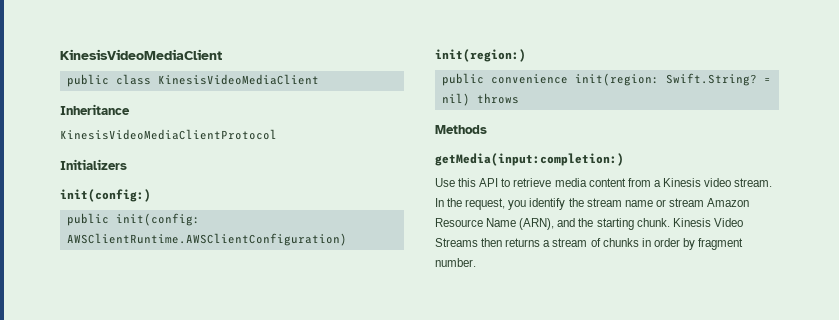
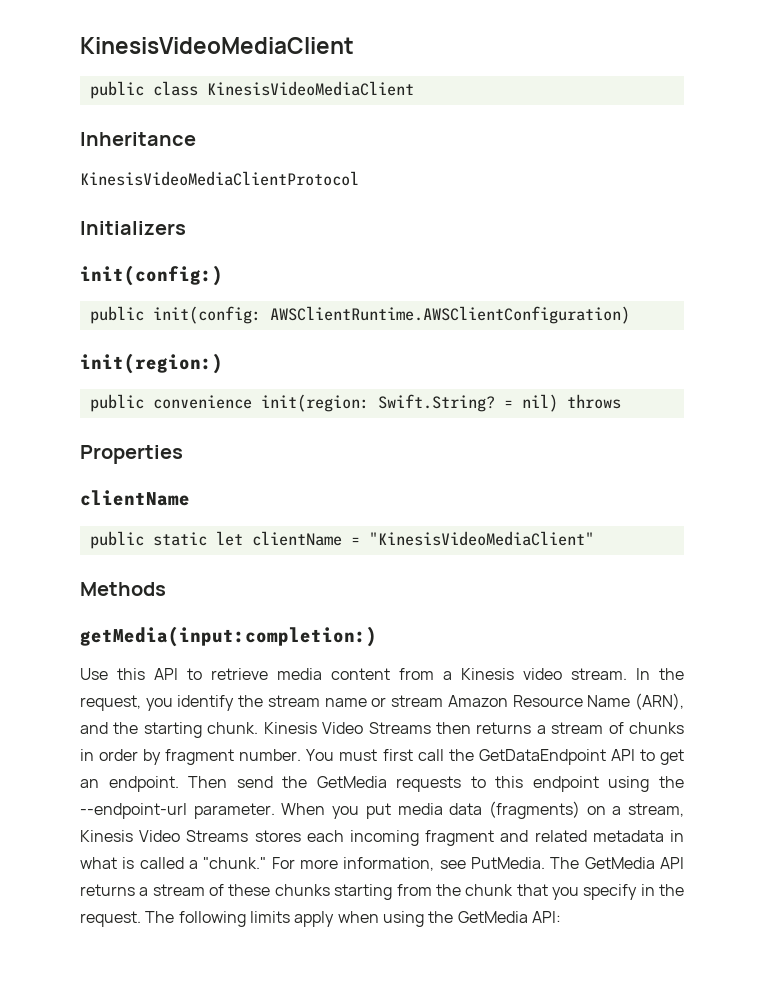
+ Properties
+ clientName
+ public static let clientName = "KinesisVideoMediaClient"
+ You must first call the GetDataEndpoint API to get an endpoint. Then send the GetMedia requests to this endpoint using the --endpoint-url parameter. When you put media data (fragments) on a stream, Kinesis Video Streams stores each incoming fragment and related metadata in what is called a "chunk." For more information, see PutMedia. The GetMedia API returns a stream of these chunks starting from the chunk that you specify in the request. The following limits apply when using the GetMedia API:

